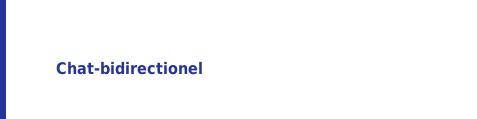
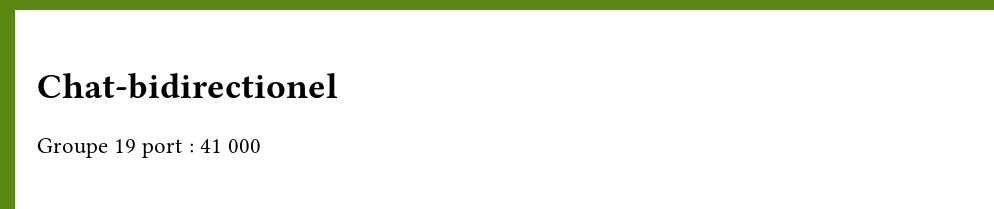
+ Groupe 19 port : 41 000

